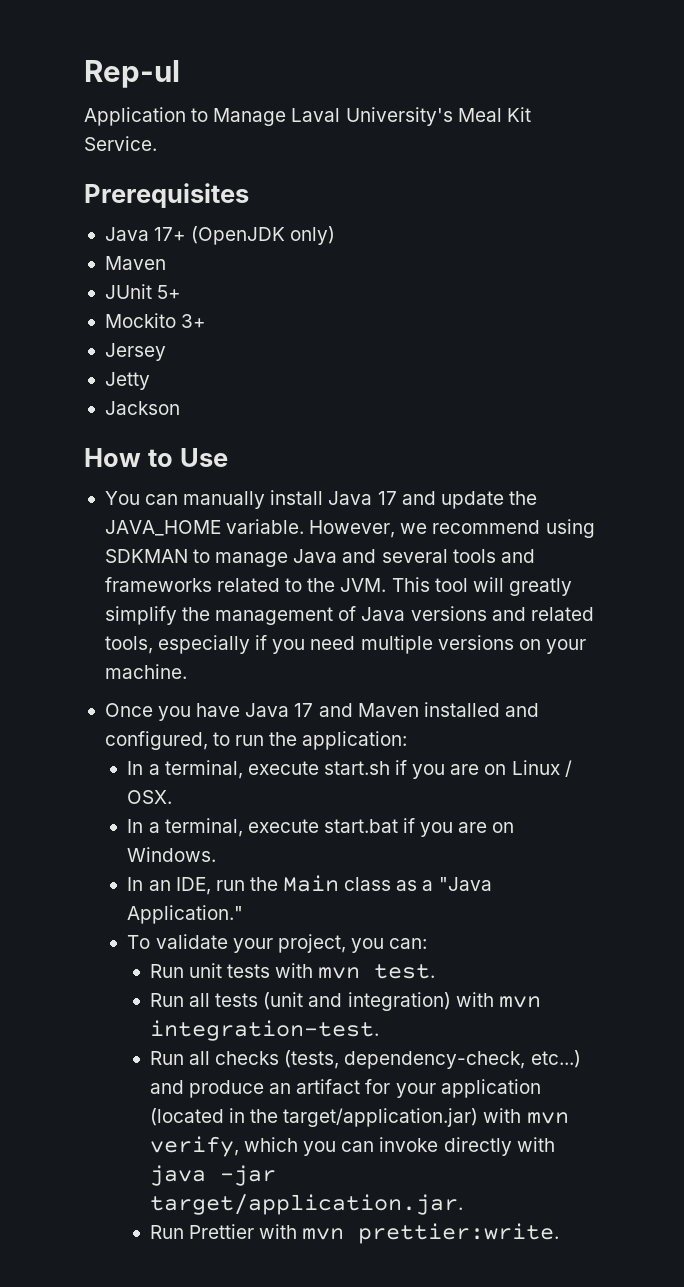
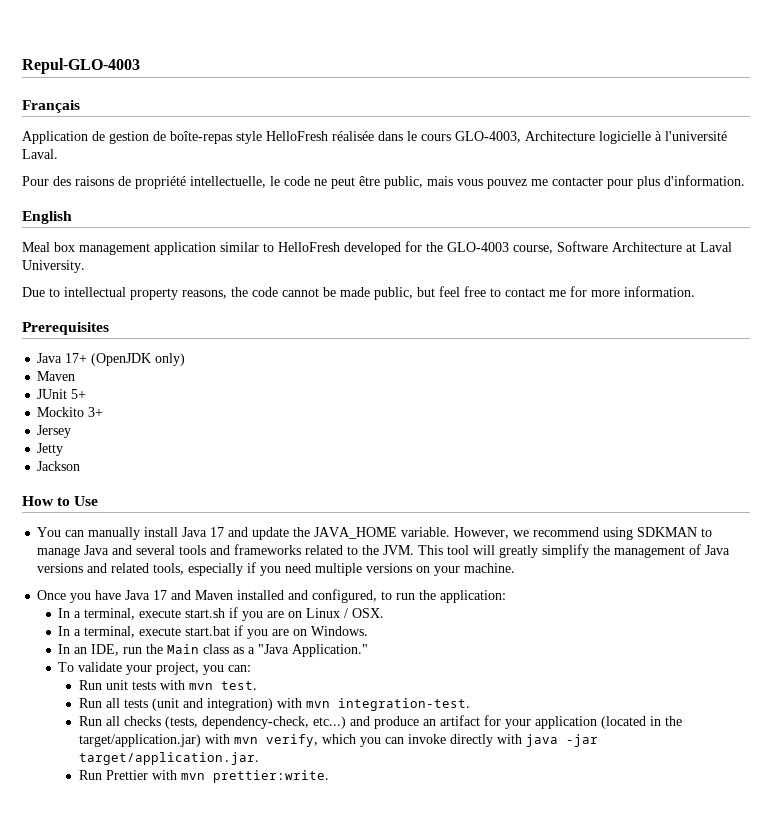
- Rep-ul
+ Repul-GLO-4003
+ Français
- Application to Manage Laval University's Meal Kit Service.
+ Application de gestion de boîte-repas style HelloFresh réalisée dans le cours GLO-4003, Architecture logicielle à l'université Laval.
+ Pour des raisons de propriété intellectuelle, le code ne peut être public, mais vous pouvez me contacter pour plus d'information.
+ English
+ Meal box management application similar to HelloFresh developed for the GLO-4003 course, Software Architecture at Laval University.
+ Due to intellectual property reasons, the code cannot be made public, but feel free to contact me for more information.

